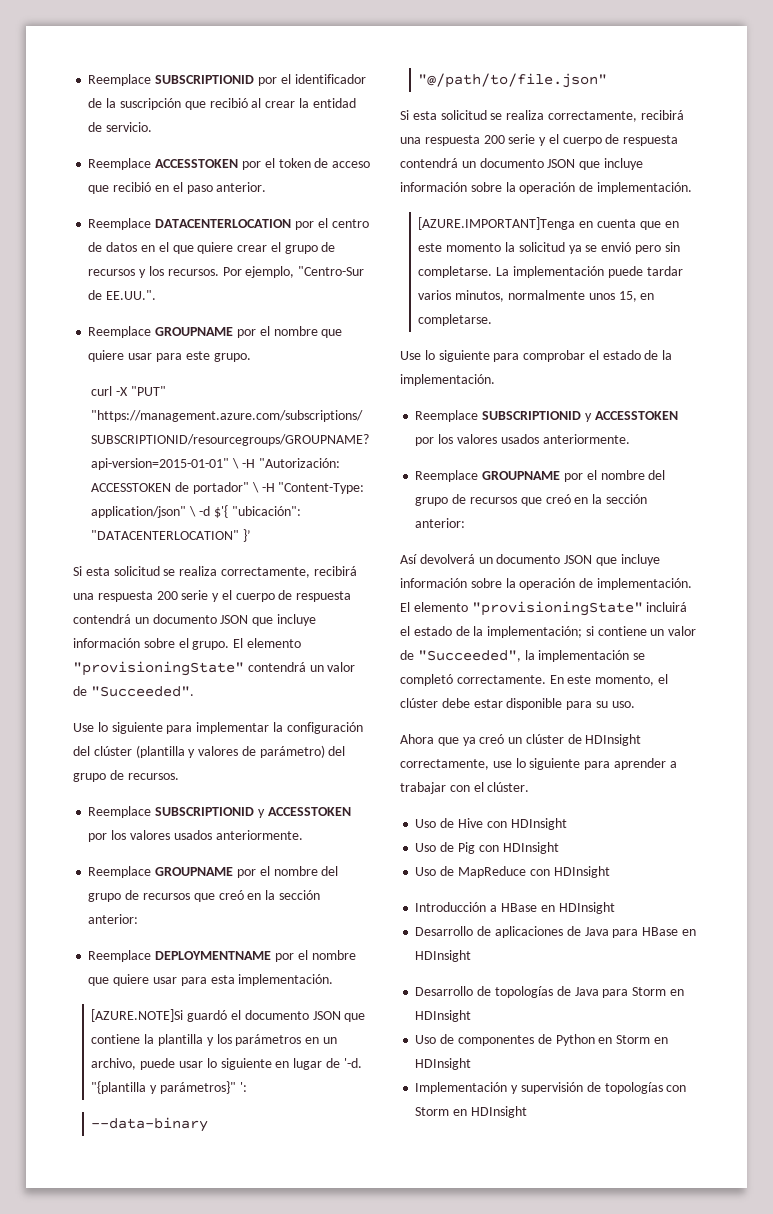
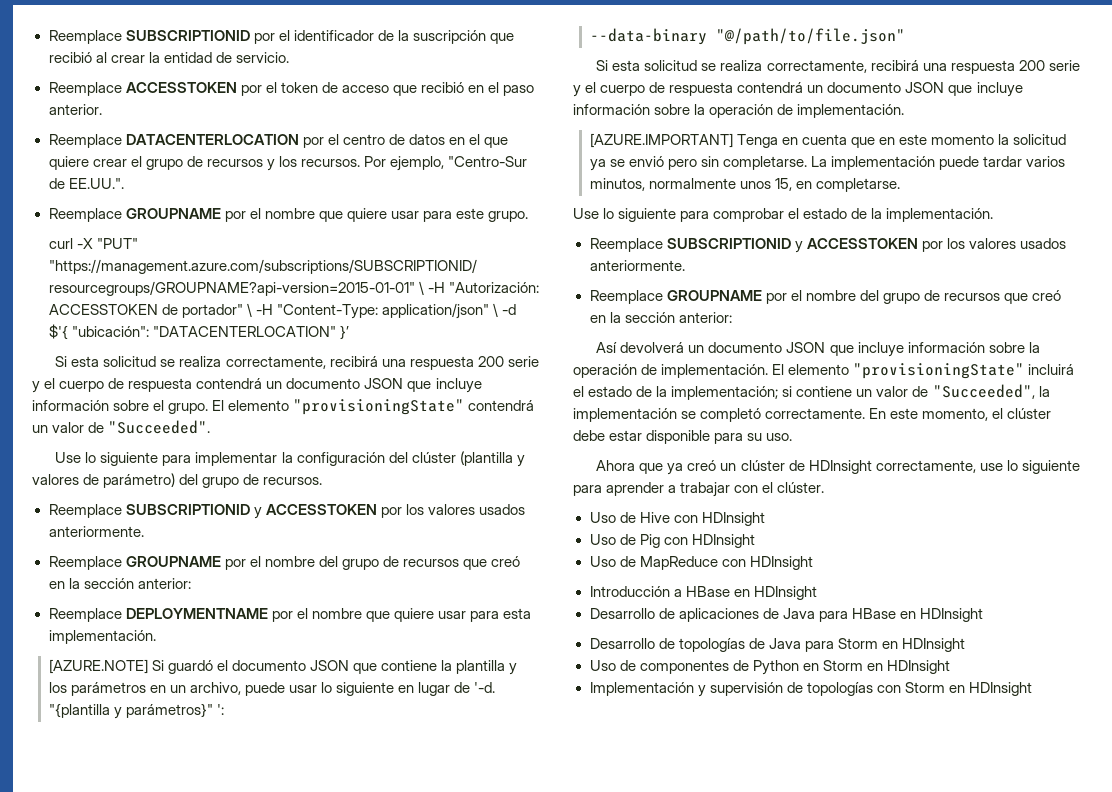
- [AZURE.NOTE]Si guardó el documento JSON que contiene la plantilla y los parámetros en un archivo, puede usar lo siguiente en lugar de '-d.
+ [AZURE.NOTE] Si guardó el documento JSON que contiene la plantilla y los parámetros en un archivo, puede usar lo siguiente en lugar de '-d.
- [AZURE.IMPORTANT]Tenga en cuenta que en este momento la solicitud ya se envió pero sin completarse.
+ [AZURE.IMPORTANT] Tenga en cuenta que en este momento la solicitud ya se envió pero sin completarse.

